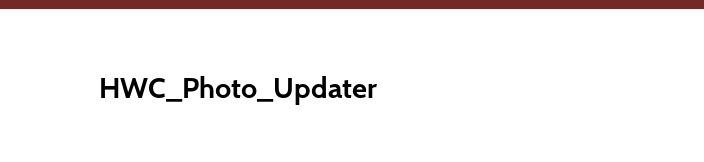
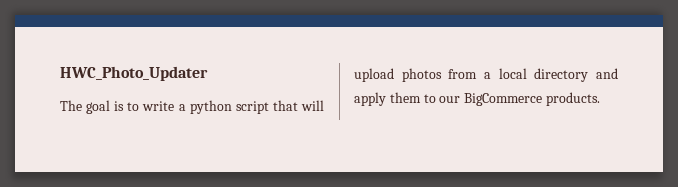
+ The goal is to write a python script that will upload photos from a local directory and apply them to our BigCommerce products.

